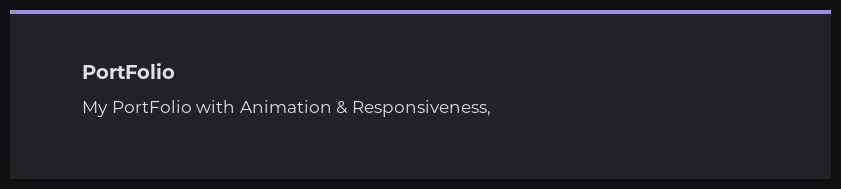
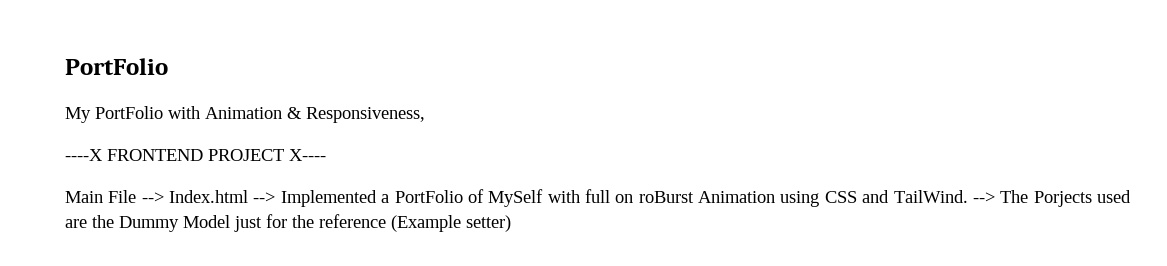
+ ----X FRONTEND PROJECT X----
+ Main File --> Index.html --> Implemented a PortFolio of MySelf with full on roBurst Animation using CSS and TailWind. --> The Porjects used are the Dummy Model just for the reference (Example setter)

